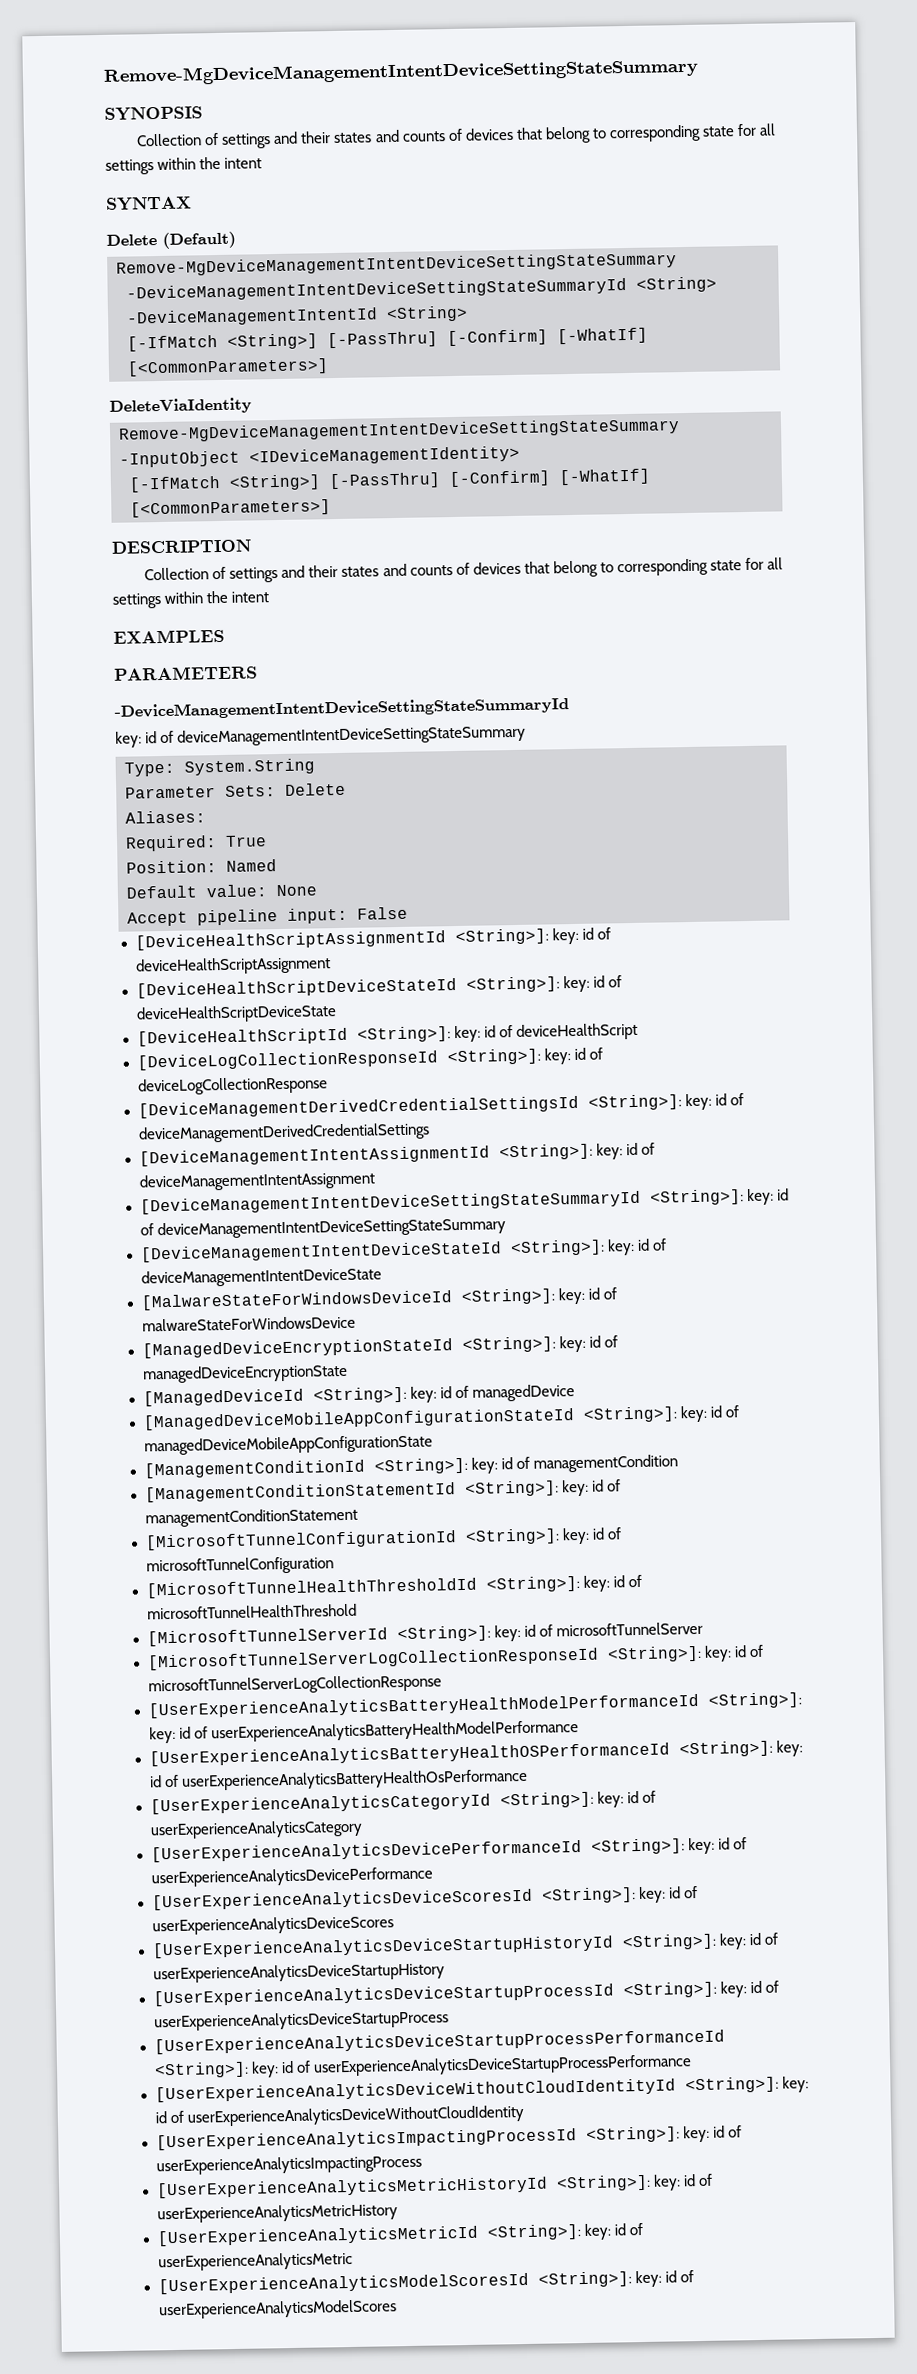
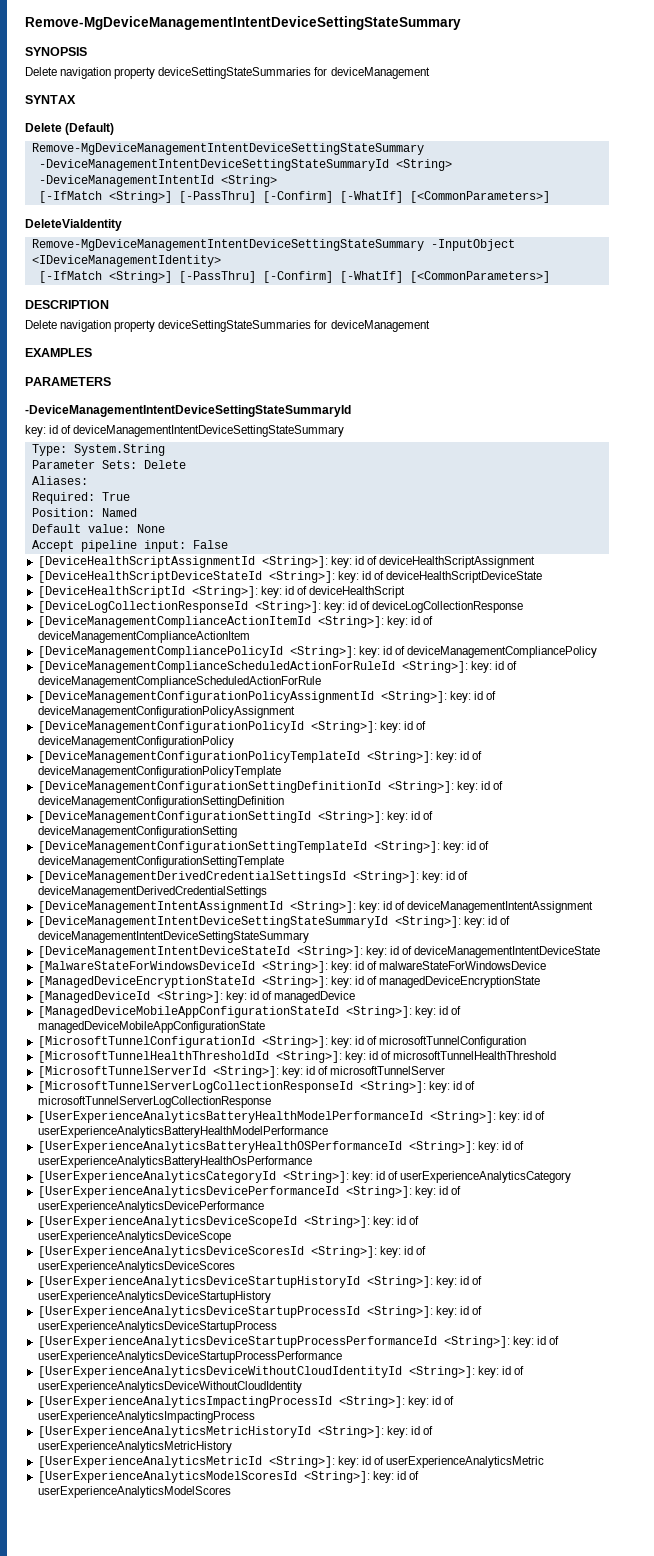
  SYNOPSIS
- Collection of settings and their states and counts of devices that belong to corresponding state for all settings within the intent
+ Delete navigation property deviceSettingStateSummaries for deviceManagement
  DESCRIPTION
- Collection of settings and their states and counts of devices that belong to corresponding state for all settings within the intent
+ Delete navigation property deviceSettingStateSummaries for deviceManagement
+ [DeviceManagementComplianceActionItemId <String>]: key: id of deviceManagementComplianceActionItem
+ [DeviceManagementCompliancePolicyId <String>]: key: id of deviceManagementCompliancePolicy
+ [DeviceManagementComplianceScheduledActionForRuleId <String>]: key: id of deviceManagementComplianceScheduledActionForRule
+ [DeviceManagementConfigurationPolicyAssignmentId <String>]: key: id of deviceManagementConfigurationPolicyAssignment
+ [DeviceManagementConfigurationPolicyId <String>]: key: id of deviceManagementConfigurationPolicy
+ [DeviceManagementConfigurationPolicyTemplateId <String>]: key: id of deviceManagementConfigurationPolicyTemplate
+ [DeviceManagementConfigurationSettingDefinitionId <String>]: key: id of deviceManagementConfigurationSettingDefinition
+ [DeviceManagementConfigurationSettingId <String>]: key: id of deviceManagementConfigurationSetting
+ [DeviceManagementConfigurationSettingTemplateId <String>]: key: id of deviceManagementConfigurationSettingTemplate
- [ManagementConditionId <String>]: key: id of managementCondition
- [ManagementConditionStatementId <String>]: key: id of managementConditionStatement
+ [UserExperienceAnalyticsDeviceScopeId <String>]: key: id of userExperienceAnalyticsDeviceScope

